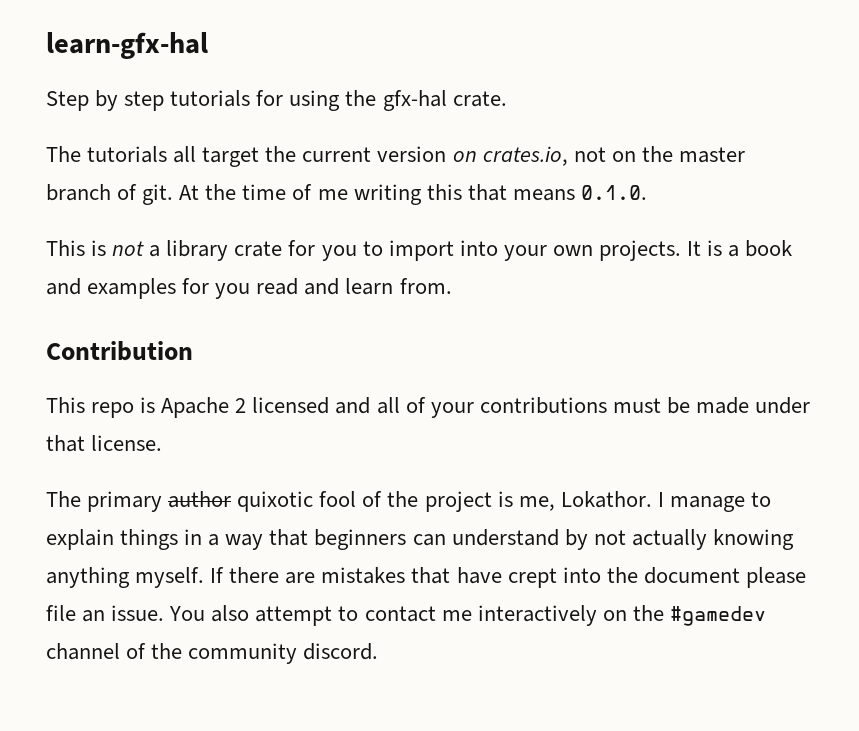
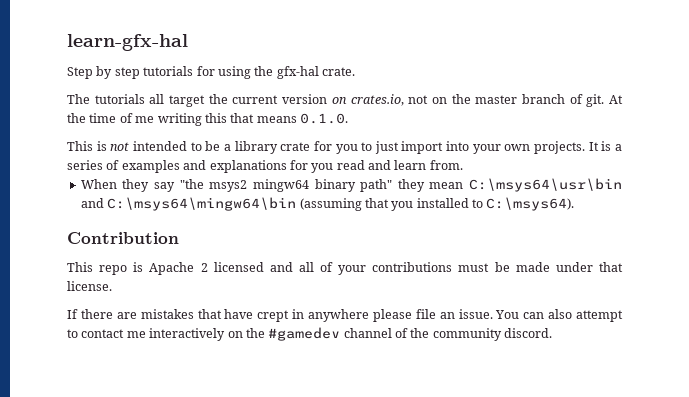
- This is not a library crate for you to import into your own projects.
+ This is not intended to be a library crate for you to just import into your own projects.
- It is a book and examples for you read and learn from.
+ It is a series of examples and explanations for you read and learn from.
+ When they say "the msys2 mingw64 binary path" they mean C:\msys64\usr\bin and C:\msys64\mingw64\bin (assuming that you installed to C:\msys64).
- The primary author quixotic fool of the project is me, Lokathor. I manage to explain things in a way that beginners can understand by not actually knowing anything myself. If there are mistakes that have crept into the document please file an issue.
+ If there are mistakes that have crept in anywhere please file an issue.
- You also attempt to contact me interactively on the #gamedev channel of the community discord.
+ You can also attempt to contact me interactively on the #gamedev channel of the community discord.

